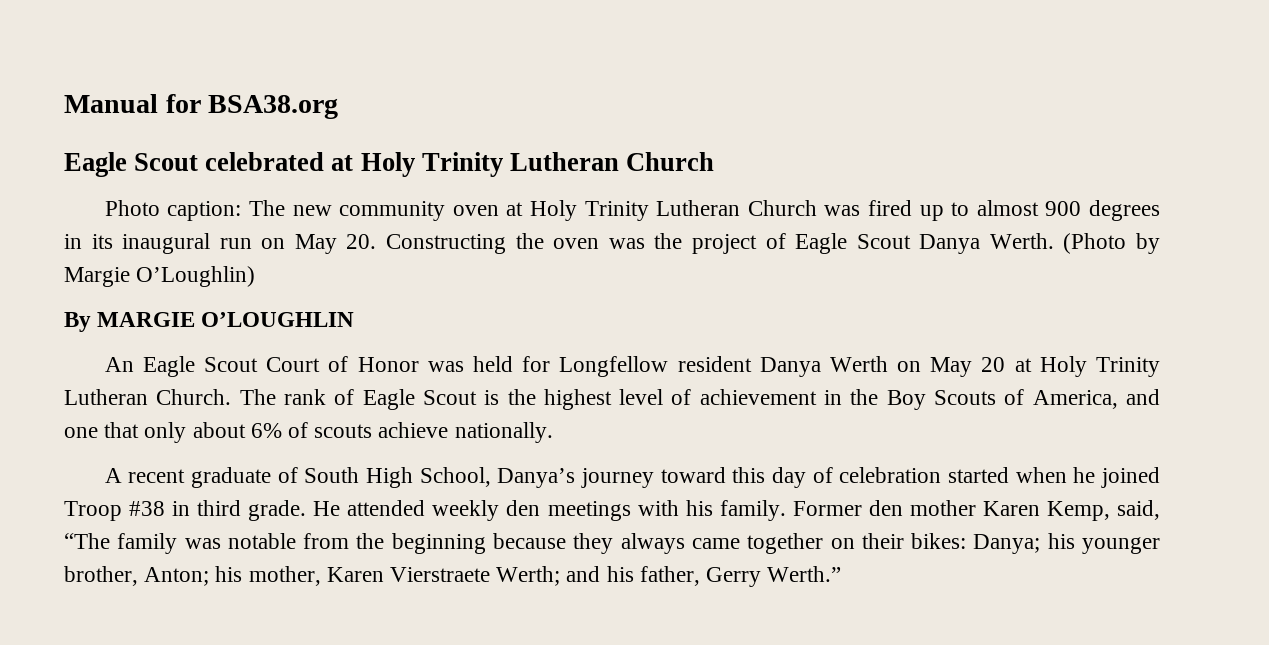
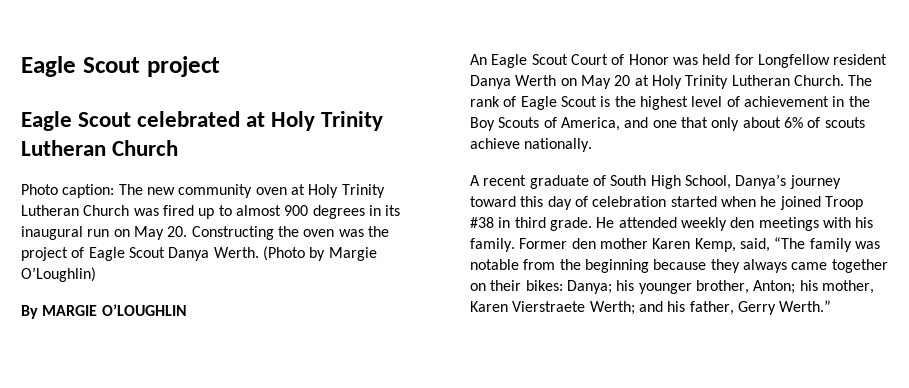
- Manual for BSA38.org
+ Eagle Scout project

